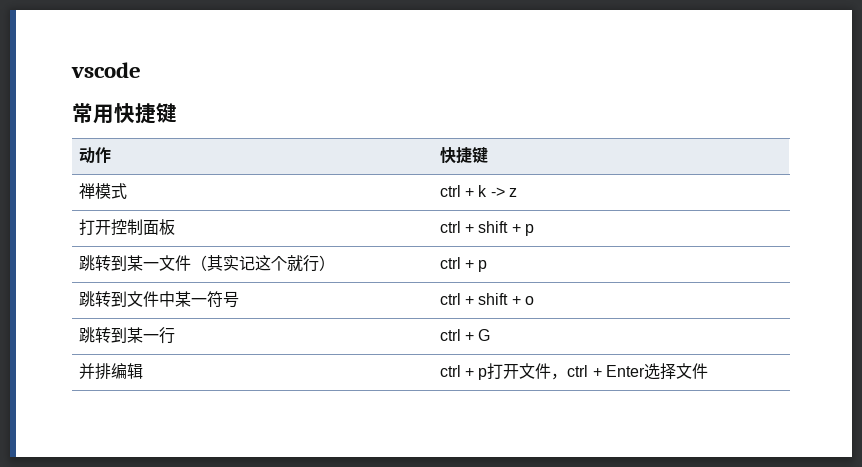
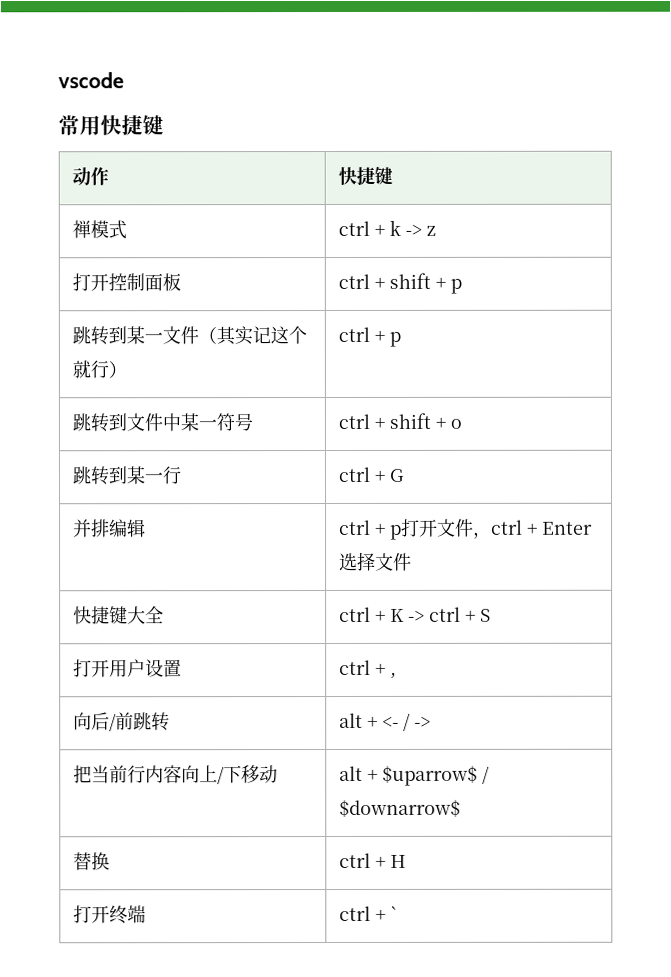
+ 快捷键大全 | ctrl + K -> ctrl + S
+ 打开用户设置 | ctrl + ,
+ 向后/前跳转 | alt + <- / ->
+ 把当前行内容向上/下移动 | alt + $uparrow$ / $downarrow$
+ 替换 | ctrl + H
+ 打开终端 | ctrl + `

